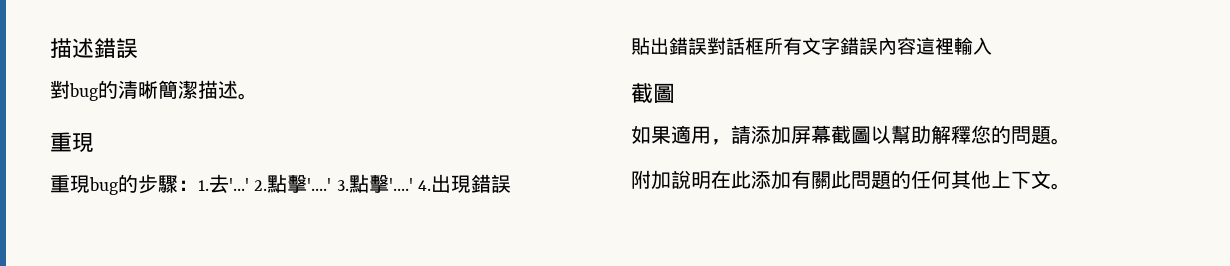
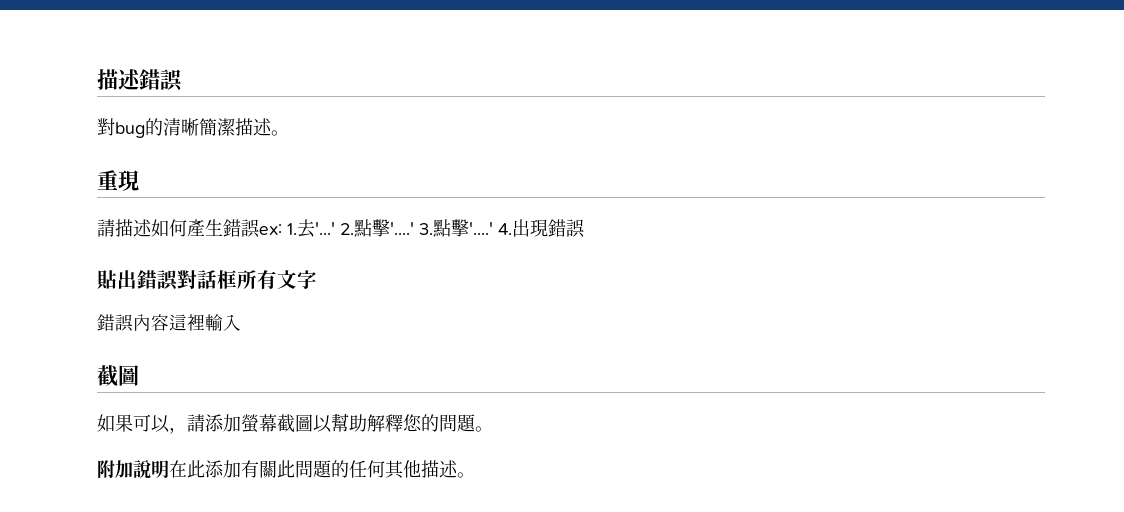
- 重現bug的步驟：1.去'...'
+ 請描述如何產生錯誤ex: 1.去'...'
- 貼出錯誤對話框所有文字錯誤內容這裡輸入
+ 貼出錯誤對話框所有文字
+ 錯誤內容這裡輸入
- 如果適用，請添加屏幕截圖以幫助解釋您的問題。
+ 如果可以，請添加螢幕截圖以幫助解釋您的問題。
- 附加說明在此添加有關此問題的任何其他上下文。
+ 附加說明在此添加有關此問題的任何其他描述。

